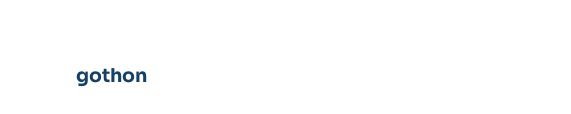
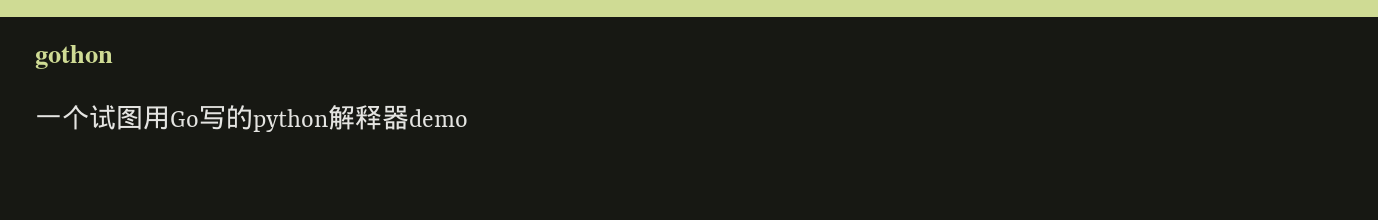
+ 一个试图用Go写的python解释器demo

